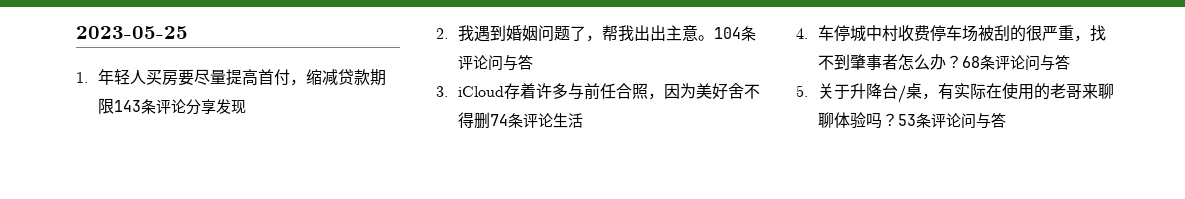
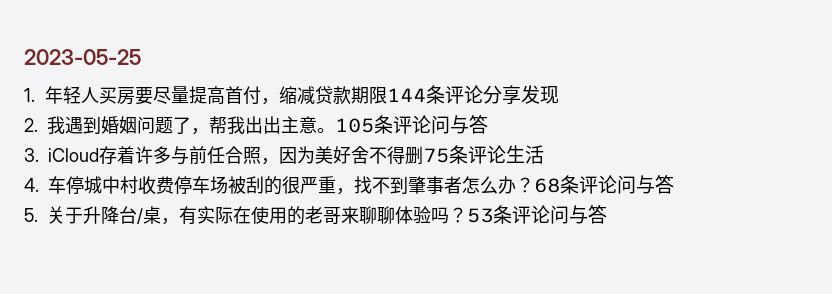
- 1.年轻人买房要尽量提高首付，缩减贷款期限143条评论分享发现
+ 1.年轻人买房要尽量提高首付，缩减贷款期限144条评论分享发现
- 104条评论问与答
+ 105条评论问与答
- 3. iCloud存着许多与前任合照，因为美好舍不得删74条评论生活
+ 3. iCloud存着许多与前任合照，因为美好舍不得删75条评论生活

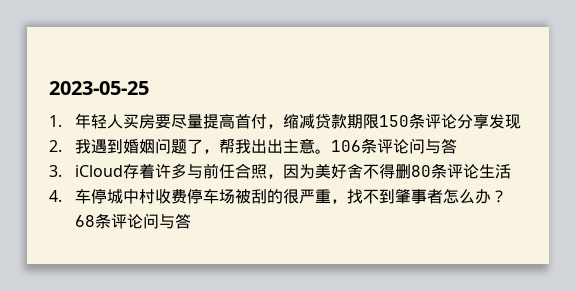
- 1.年轻人买房要尽量提高首付，缩减贷款期限144条评论分享发现
+ 1.年轻人买房要尽量提高首付，缩减贷款期限150条评论分享发现
- 105条评论问与答
+ 106条评论问与答
- 3. iCloud存着许多与前任合照，因为美好舍不得删75条评论生活
+ 3. iCloud存着许多与前任合照，因为美好舍不得删80条评论生活
- 5.关于升降台/桌，有实际在使用的老哥来聊聊体验吗？53条评论问与答

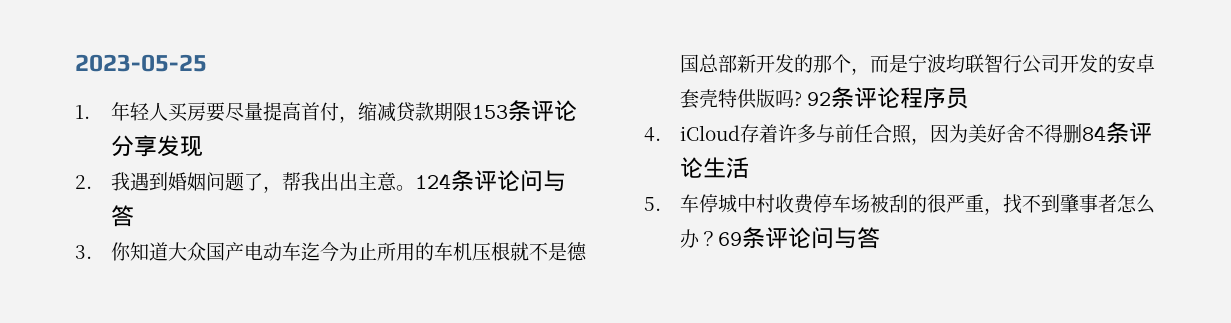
- 1.年轻人买房要尽量提高首付，缩减贷款期限150条评论分享发现
+ 1.年轻人买房要尽量提高首付，缩减贷款期限153条评论分享发现
- 106条评论问与答
+ 124条评论问与答
- 3. iCloud存着许多与前任合照，因为美好舍不得删80条评论生活
+ 3.你知道大众国产电动车迄今为止所用的车机压根就不是德国总部新开发的那个，而是宁波均联智行公司开发的安卓套壳特供版吗? 92条评论程序员
+ 4. iCloud存着许多与前任合照，因为美好舍不得删84条评论生活
- 4.车停城中村收费停车场被刮的很严重，找不到肇事者怎么办？
+ 5.车停城中村收费停车场被刮的很严重，找不到肇事者怎么办？
- 68条评论问与答
+ 69条评论问与答

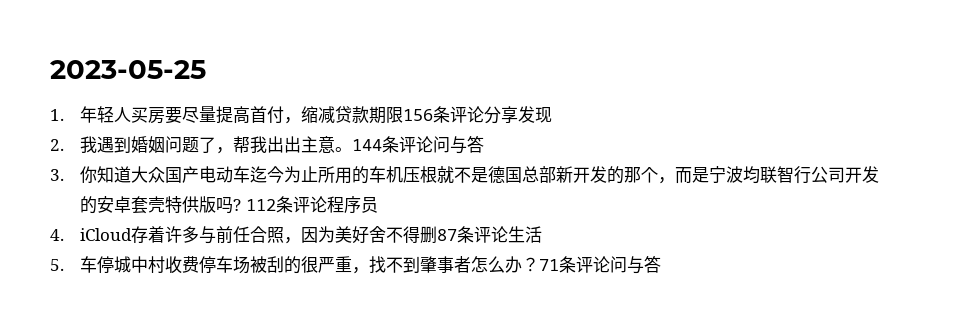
- 1.年轻人买房要尽量提高首付，缩减贷款期限153条评论分享发现
+ 1.年轻人买房要尽量提高首付，缩减贷款期限156条评论分享发现
- 124条评论问与答
+ 144条评论问与答
- 92条评论程序员
+ 112条评论程序员
- 4. iCloud存着许多与前任合照，因为美好舍不得删84条评论生活
+ 4. iCloud存着许多与前任合照，因为美好舍不得删87条评论生活
- 69条评论问与答
+ 71条评论问与答

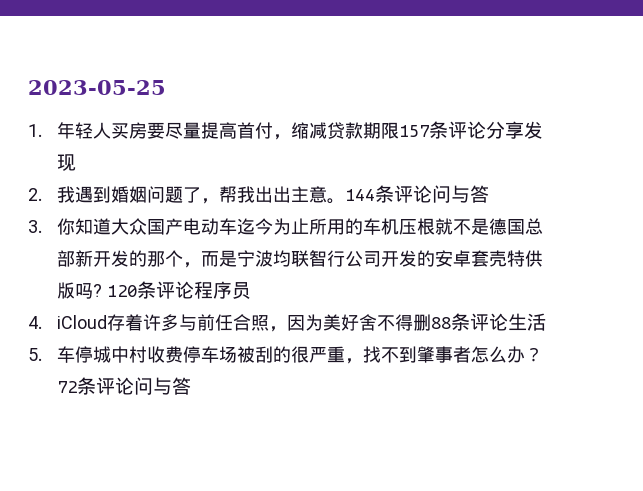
- 1.年轻人买房要尽量提高首付，缩减贷款期限156条评论分享发现
+ 1.年轻人买房要尽量提高首付，缩减贷款期限157条评论分享发现
- 112条评论程序员
+ 120条评论程序员
- 4. iCloud存着许多与前任合照，因为美好舍不得删87条评论生活
+ 4. iCloud存着许多与前任合照，因为美好舍不得删88条评论生活
- 71条评论问与答
+ 72条评论问与答

